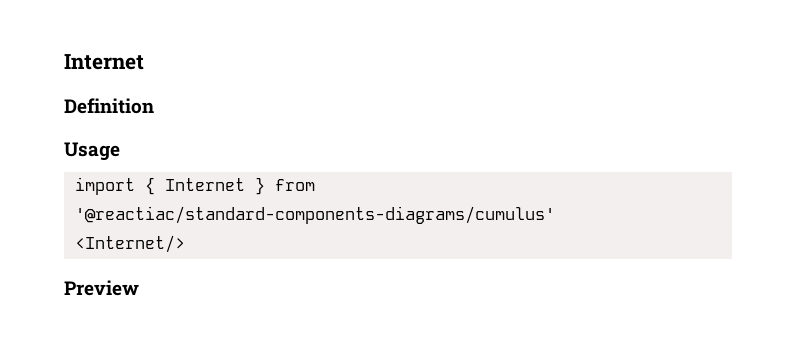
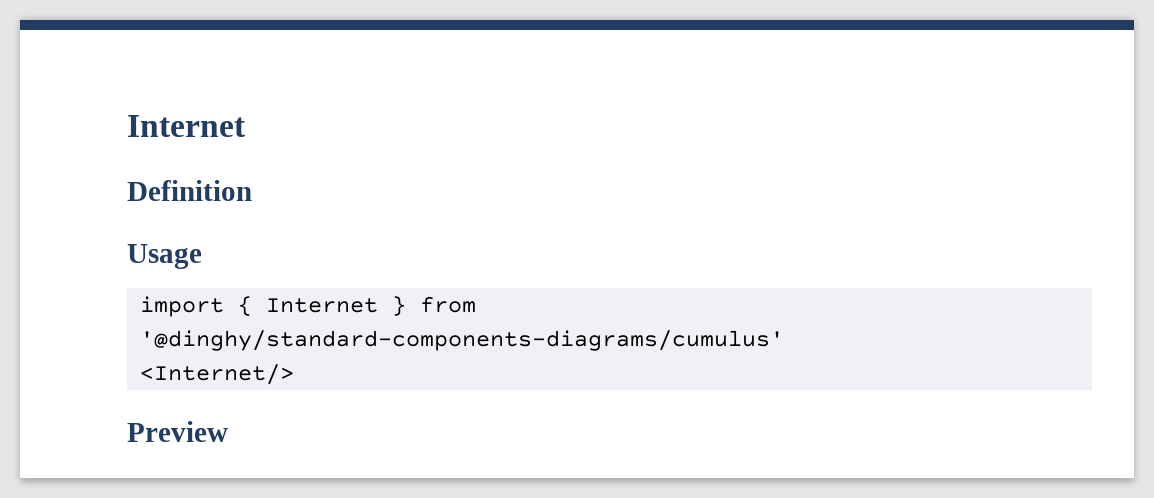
- import { Internet } from '@reactiac/standard-components-diagrams/cumulus'
+ import { Internet } from '@dinghy/standard-components-diagrams/cumulus'

